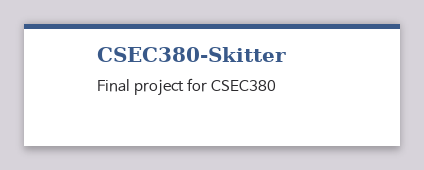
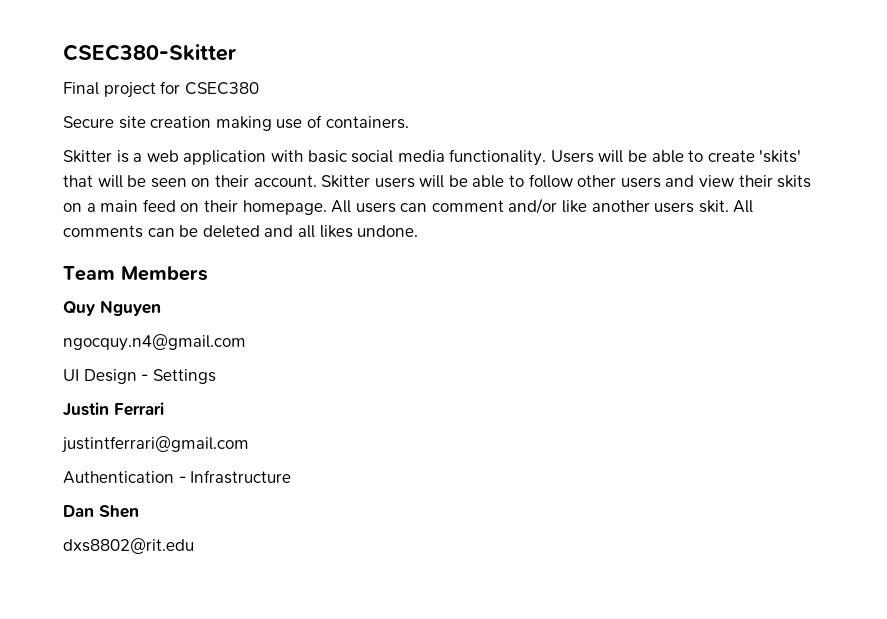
+ Secure site creation making use of containers.
+ Skitter is a web application with basic social media functionality. Users will be able to create 'skits' that will be seen on their account. Skitter users will be able to follow other users and view their skits on a main feed on their homepage. All users can comment and/or like another users skit. All comments can be deleted and all likes undone.
+ Team Members
+ Quy Nguyen
+ ngocquy.n4@gmail.com
+ UI Design - Settings
+ Justin Ferrari
+ justintferrari@gmail.com
+ Authentication - Infrastructure
+ Dan Shen
+ dxs8802@rit.edu

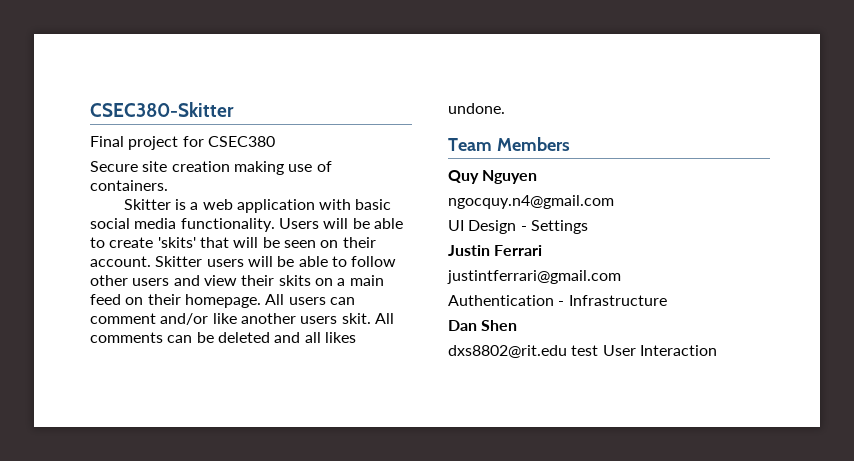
- dxs8802@rit.edu
+ dxs8802@rit.edu test User Interaction

